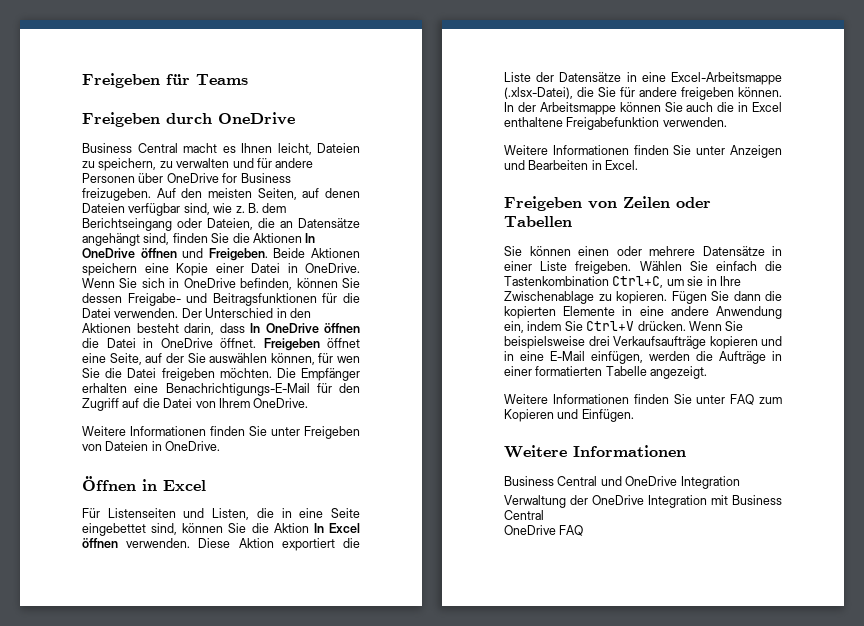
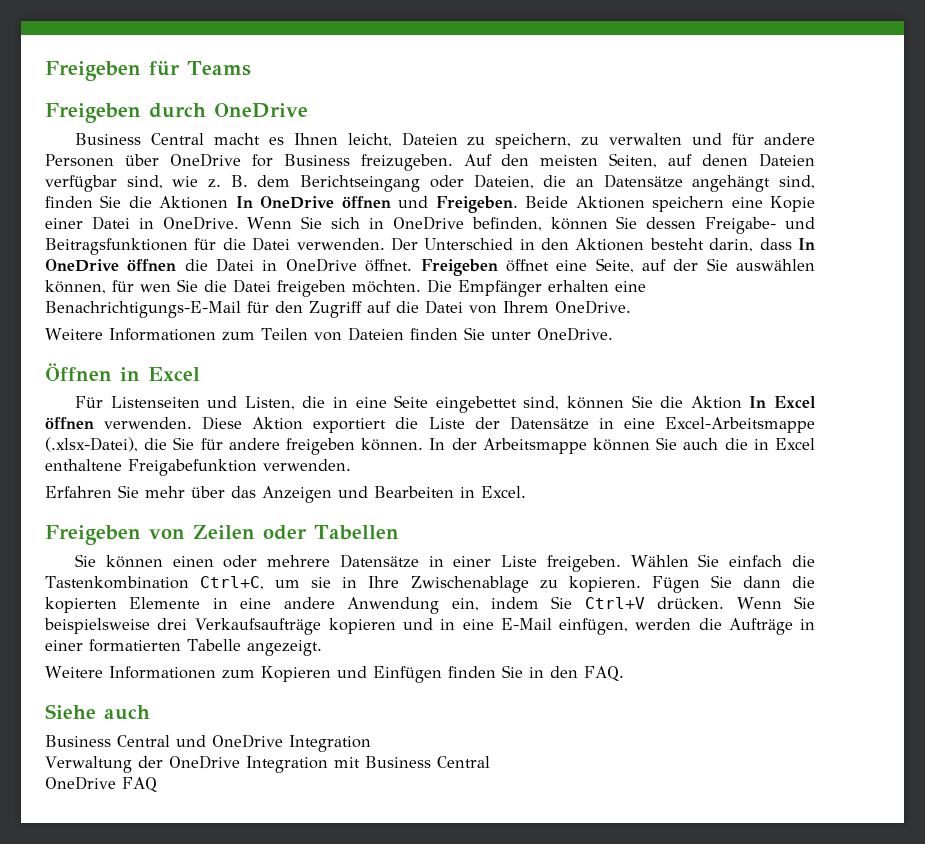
- Weitere Informationen finden Sie unter Freigeben von Dateien in OneDrive.
+ Weitere Informationen zum Teilen von Dateien finden Sie unter OneDrive.
- Weitere Informationen finden Sie unter Anzeigen und Bearbeiten in Excel.
+ Erfahren Sie mehr über das Anzeigen und Bearbeiten in Excel.
- Weitere Informationen finden Sie unter FAQ zum Kopieren und Einfügen.
- Weitere Informationen
+ Weitere Informationen zum Kopieren und Einfügen finden Sie in den FAQ.
+ Siehe auch

